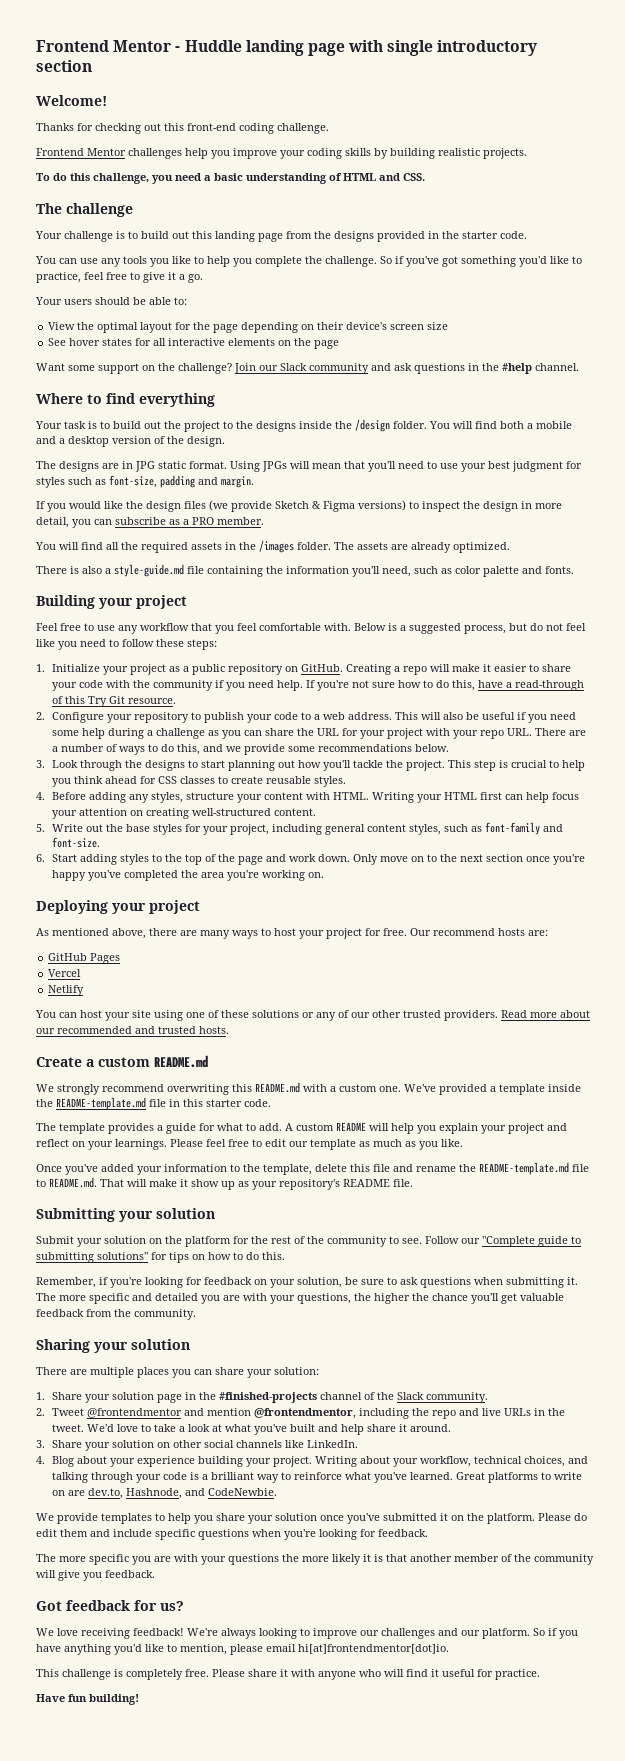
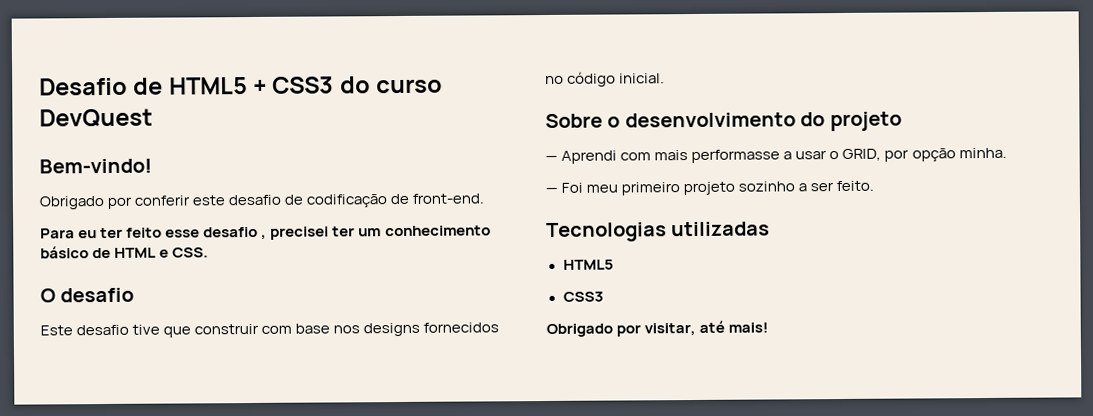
- Frontend Mentor - Huddle landing page with single introductory section
- Welcome!
- Thanks for checking out this front-end coding challenge.
- Frontend Mentor challenges help you improve your coding skills by building realistic projects.
- To do this challenge, you need a basic understanding of HTML and CSS.
- The challenge
- Your challenge is to build out this landing page from the designs provided in the starter code.
- You can use any tools you like to help you complete the challenge. So if you've got something you'd like to practice, feel free to give it a go.
- Your users should be able to:
- View the optimal layout for the page depending on their device's screen size
- See hover states for all interactive elements on the page
- Want some support on the challenge? Join our Slack community and ask questions in the #help channel.
- Where to find everything
- Your task is to build out the project to the designs inside the /design folder. You will find both a mobile and a desktop version of the design.
- The designs are in JPG static format. Using JPGs will mean that you'll need to use your best judgment for styles such as font-size, padding and margin.
- If you would like the design files (we provide Sketch & Figma versions) to inspect the design in more detail, you can subscribe as a PRO member.
- You will find all the required assets in the /images folder. The assets are already optimized.
- There is also a style-guide.md file containing the information you'll need, such as color palette and fonts.
- Building your project
- Feel free to use any workflow that you feel comfortable with. Below is a suggested process, but do not feel like you need to follow these steps:
- 1. Initialize your project as a public repository on GitHub. Creating a repo will make it easier to share your code with the community if you need help. If you're not sure how to do this, have a read-through of this Try Git resource.
- 2. Configure your repository to publish your code to a web address. This will also be useful if you need some help during a challenge as you can share the URL for your project with your repo URL. There are a number of ways to do this, and we provide some recommendations below.
- 3. Look through the designs to start planning out how you'll tackle the project. This step is crucial to help you think ahead for CSS classes to create reusable styles.
- 4. Before adding any styles, structure your content with HTML. Writing your HTML first can help focus your attention on creating well-structured content.
- 5. Write out the base styles for your project, including general content styles, such as font-family and font-size.
- 6. Start adding styles to the top of the page and work down. Only move on to the next section once you're happy you've completed the area you're working on.
- Deploying your project
- As mentioned above, there are many ways to host your project for free. Our recommend hosts are:
- GitHub Pages
- Vercel
- Netlify
- You can host your site using one of these solutions or any of our other trusted providers. Read more about our recommended and trusted hosts.
- Create a custom README.md
- We strongly recommend overwriting this README.md with a custom one. We've provided a template inside the README-template.md file in this starter code.
- The template provides a guide for what to add. A custom README will help you explain your project and reflect on your learnings. Please feel free to edit our template as much as you like.
- Once you've added your information to the template, delete this file and rename the README-template.md file to README.md. That will make it show up as your repository's README file.
- Submitting your solution
- Submit your solution on the platform for the rest of the community to see. Follow our "Complete guide to submitting solutions" for tips on how to do this.
- Remember, if you're looking for feedback on your solution, be sure to ask questions when submitting it. The more specific and detailed you are with your questions, the higher the chance you'll get valuable feedback from the community.
- Sharing your solution
- There are multiple places you can share your solution:
- 1. Share your solution page in the #finished-projects channel of the Slack community.
- 2. Tweet @frontendmentor and mention @frontendmentor, including the repo and live URLs in the tweet. We'd love to take a look at what you've built and help share it around.
- 3. Share your solution on other social channels like LinkedIn.
- 4. Blog about your experience building your project. Writing about your workflow, technical choices, and talking through your code is a brilliant way to reinforce what you've learned. Great platforms to write on are dev.to, Hashnode, and CodeNewbie.
- We provide templates to help you share your solution once you've submitted it on the platform. Please do edit them and include specific questions when you're looking for feedback.
- The more specific you are with your questions the more likely it is that another member of the community will give you feedback.
- Got feedback for us?
- We love receiving feedback! We're always looking to improve our challenges and our platform. So if you have anything you'd like to mention, please email hi[at]frontendmentor[dot]io.
- This challenge is completely free. Please share it with anyone who will find it useful for practice.
- Have fun building!
+ Desafio de HTML5 + CSS3 do curso DevQuest
+ Bem-vindo!
+ Obrigado por conferir este desafio de codificação de front-end.
+ Para eu ter feito esse desafio , precisei ter um conhecimento básico de HTML e CSS.
+ O desafio
+ Este desafio tive que construir com base nos designs fornecidos no código inicial.
+ Sobre o desenvolvimento do projeto
+ — Aprendi com mais performasse a usar o GRID, por opção minha.
+ — Foi meu primeiro projeto sozinho a ser feito.
+ Tecnologias utilizadas
+ HTML5
+ CSS3
+ Obrigado por visitar, até mais!

